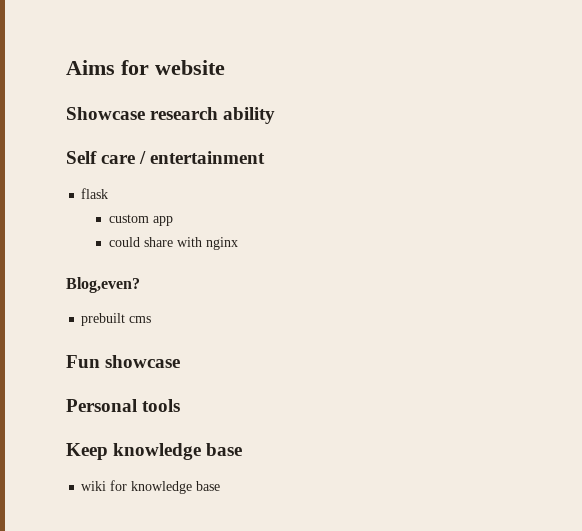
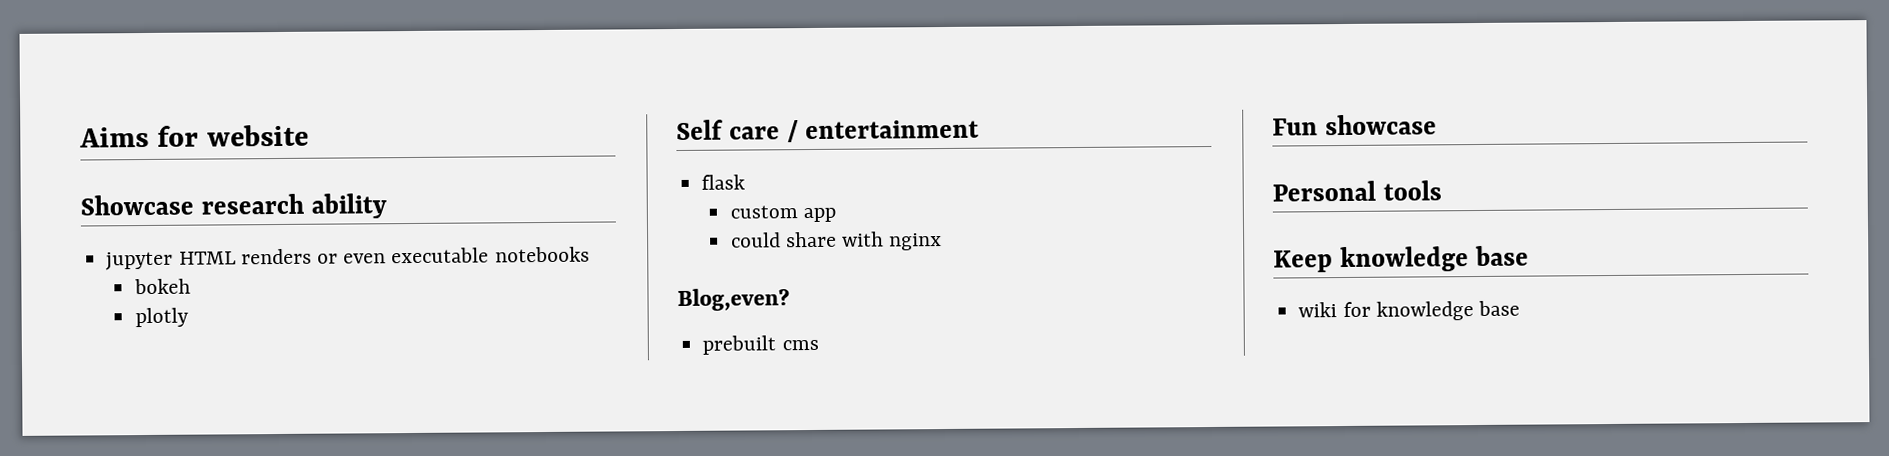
+ jupyter HTML renders or even executable notebooks
+ bokeh
+ plotly

